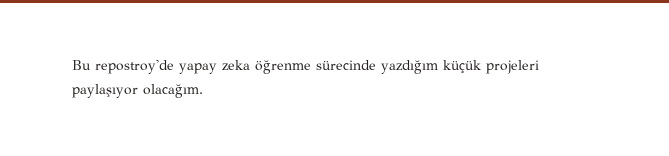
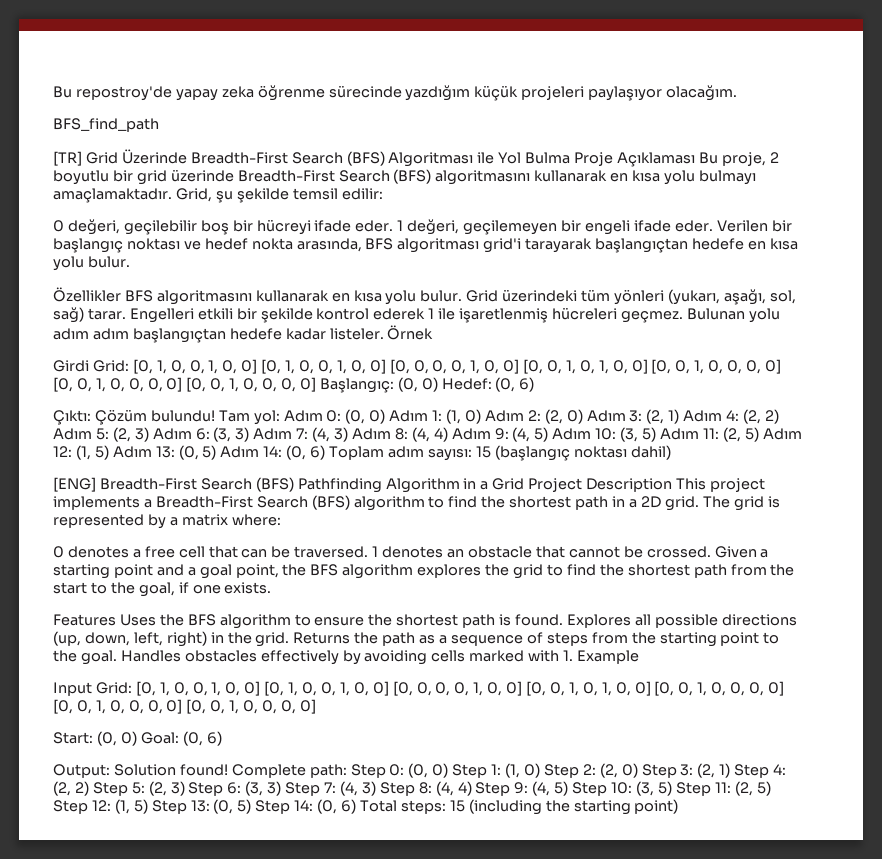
+ BFS_find_path
+ [TR] Grid Üzerinde Breadth-First Search (BFS) Algoritması ile Yol Bulma Proje Açıklaması Bu proje, 2 boyutlu bir grid üzerinde Breadth-First Search (BFS) algoritmasını kullanarak en kısa yolu bulmayı amaçlamaktadır. Grid, şu şekilde temsil edilir:
+ 0 değeri, geçilebilir boş bir hücreyi ifade eder. 1 değeri, geçilemeyen bir engeli ifade eder. Verilen bir başlangıç noktası ve hedef nokta arasında, BFS algoritması grid'i tarayarak başlangıçtan hedefe en kısa yolu bulur.
+ Özellikler BFS algoritmasını kullanarak en kısa yolu bulur. Grid üzerindeki tüm yönleri (yukarı, aşağı, sol, sağ) tarar. Engelleri etkili bir şekilde kontrol ederek 1 ile işaretlenmiş hücreleri geçmez. Bulunan yolu adım adım başlangıçtan hedefe kadar listeler. Örnek
+ Girdi Grid: [0, 1, 0, 0, 1, 0, 0] [0, 1, 0, 0, 1, 0, 0] [0, 0, 0, 0, 1, 0, 0] [0, 0, 1, 0, 1, 0, 0] [0, 0, 1, 0, 0, 0, 0] [0, 0, 1, 0, 0, 0, 0] [0, 0, 1, 0, 0, 0, 0] Başlangıç: (0, 0) Hedef: (0, 6)
+ Çıktı: Çözüm bulundu! Tam yol: Adım 0: (0, 0) Adım 1: (1, 0) Adım 2: (2, 0) Adım 3: (2, 1) Adım 4: (2, 2) Adım 5: (2, 3) Adım 6: (3, 3) Adım 7: (4, 3) Adım 8: (4, 4) Adım 9: (4, 5) Adım 10: (3, 5) Adım 11: (2, 5) Adım 12: (1, 5) Adım 13: (0, 5) Adım 14: (0, 6) Toplam adım sayısı: 15 (başlangıç noktası dahil)
+ [ENG] Breadth-First Search (BFS) Pathfinding Algorithm in a Grid Project Description This project implements a Breadth-First Search (BFS) algorithm to find the shortest path in a 2D grid. The grid is represented by a matrix where:
+ 0 denotes a free cell that can be traversed. 1 denotes an obstacle that cannot be crossed. Given a starting point and a goal point, the BFS algorithm explores the grid to find the shortest path from the start to the goal, if one exists.
+ Features Uses the BFS algorithm to ensure the shortest path is found. Explores all possible directions (up, down, left, right) in the grid. Returns the path as a sequence of steps from the starting point to the goal. Handles obstacles effectively by avoiding cells marked with 1. Example
+ Input Grid: [0, 1, 0, 0, 1, 0, 0] [0, 1, 0, 0, 1, 0, 0] [0, 0, 0, 0, 1, 0, 0] [0, 0, 1, 0, 1, 0, 0] [0, 0, 1, 0, 0, 0, 0] [0, 0, 1, 0, 0, 0, 0] [0, 0, 1, 0, 0, 0, 0]
+ Start: (0, 0) Goal: (0, 6)
+ Output: Solution found! Complete path: Step 0: (0, 0) Step 1: (1, 0) Step 2: (2, 0) Step 3: (2, 1) Step 4: (2, 2) Step 5: (2, 3) Step 6: (3, 3) Step 7: (4, 3) Step 8: (4, 4) Step 9: (4, 5) Step 10: (3, 5) Step 11: (2, 5) Step 12: (1, 5) Step 13: (0, 5) Step 14: (0, 6) Total steps: 15 (including the starting point)

